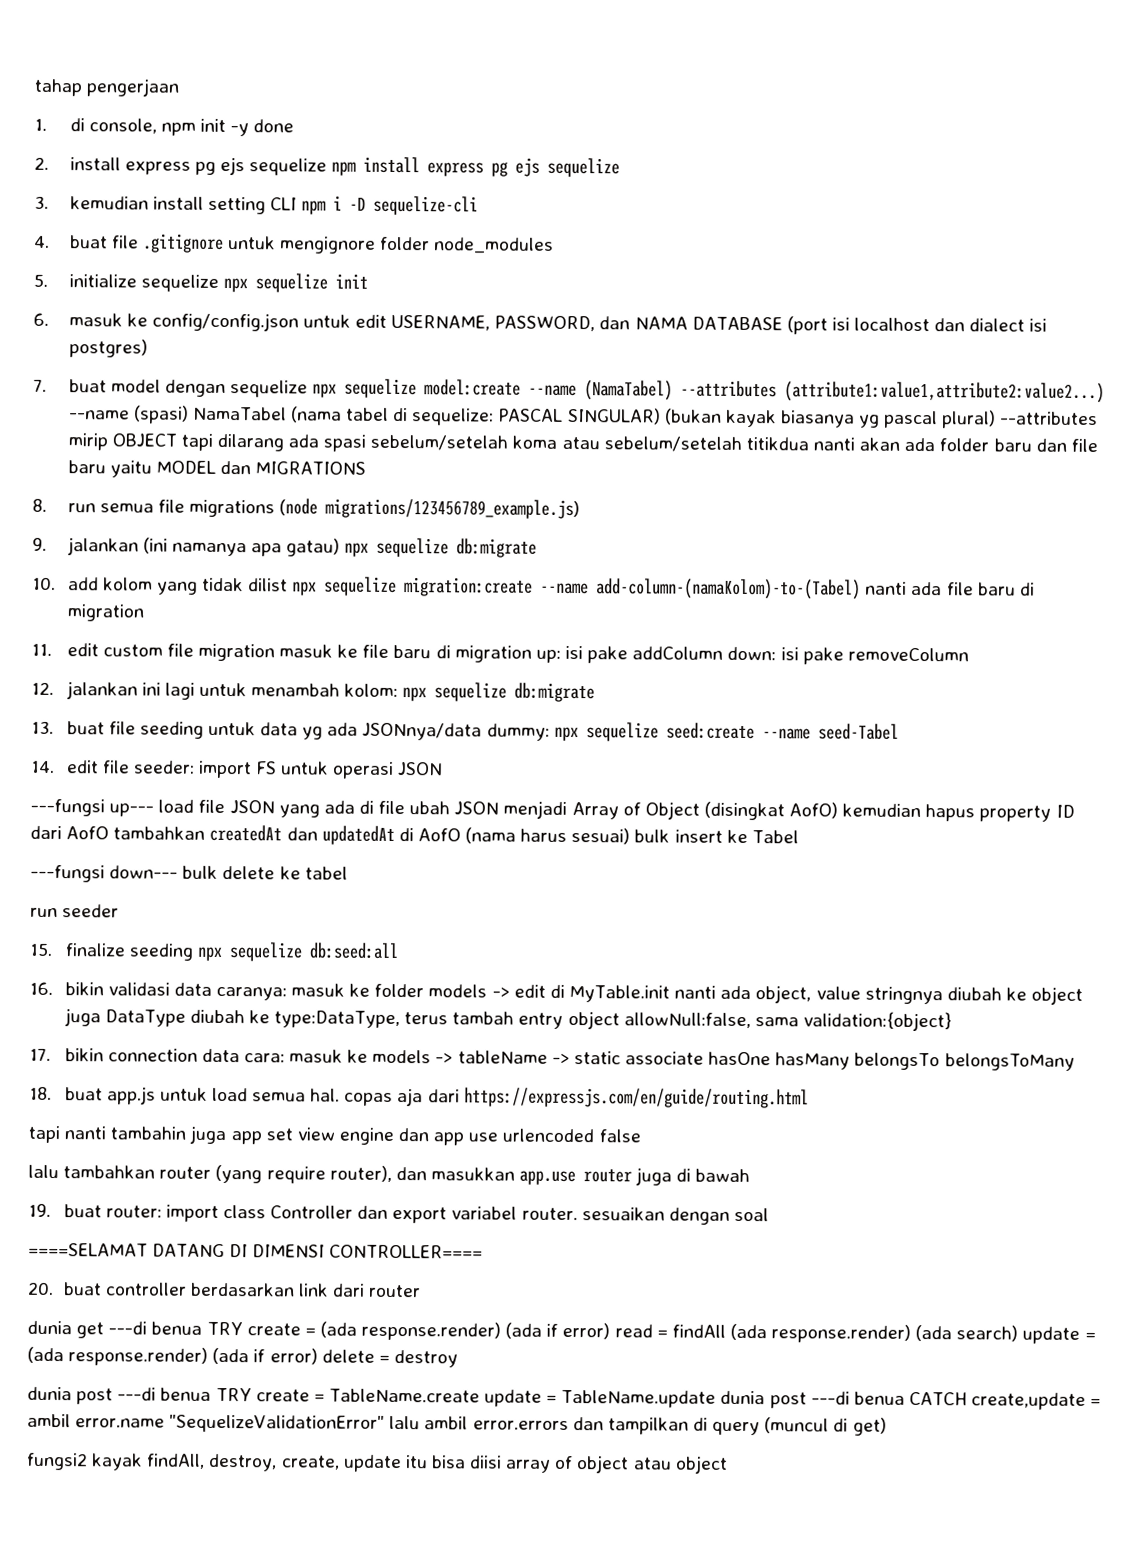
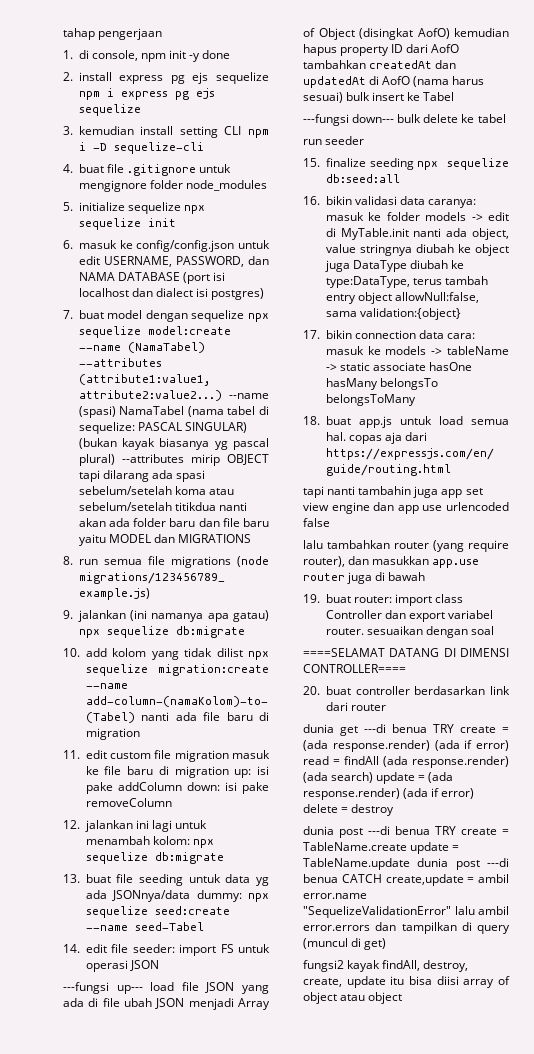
- 2. install express pg ejs sequelize npm install express pg ejs sequelize
+ 2. install express pg ejs sequelize npm i express pg ejs sequelize

